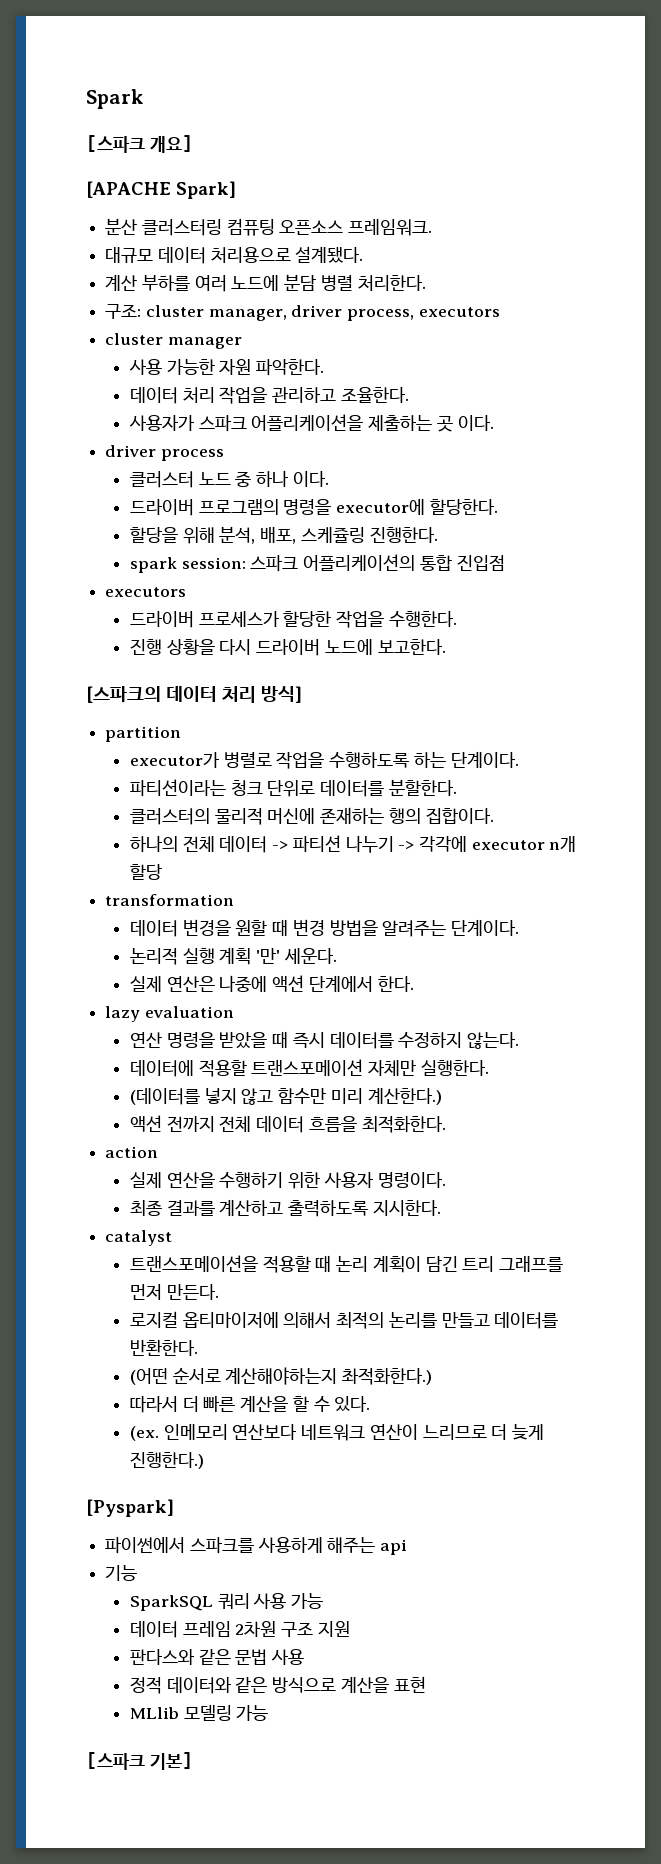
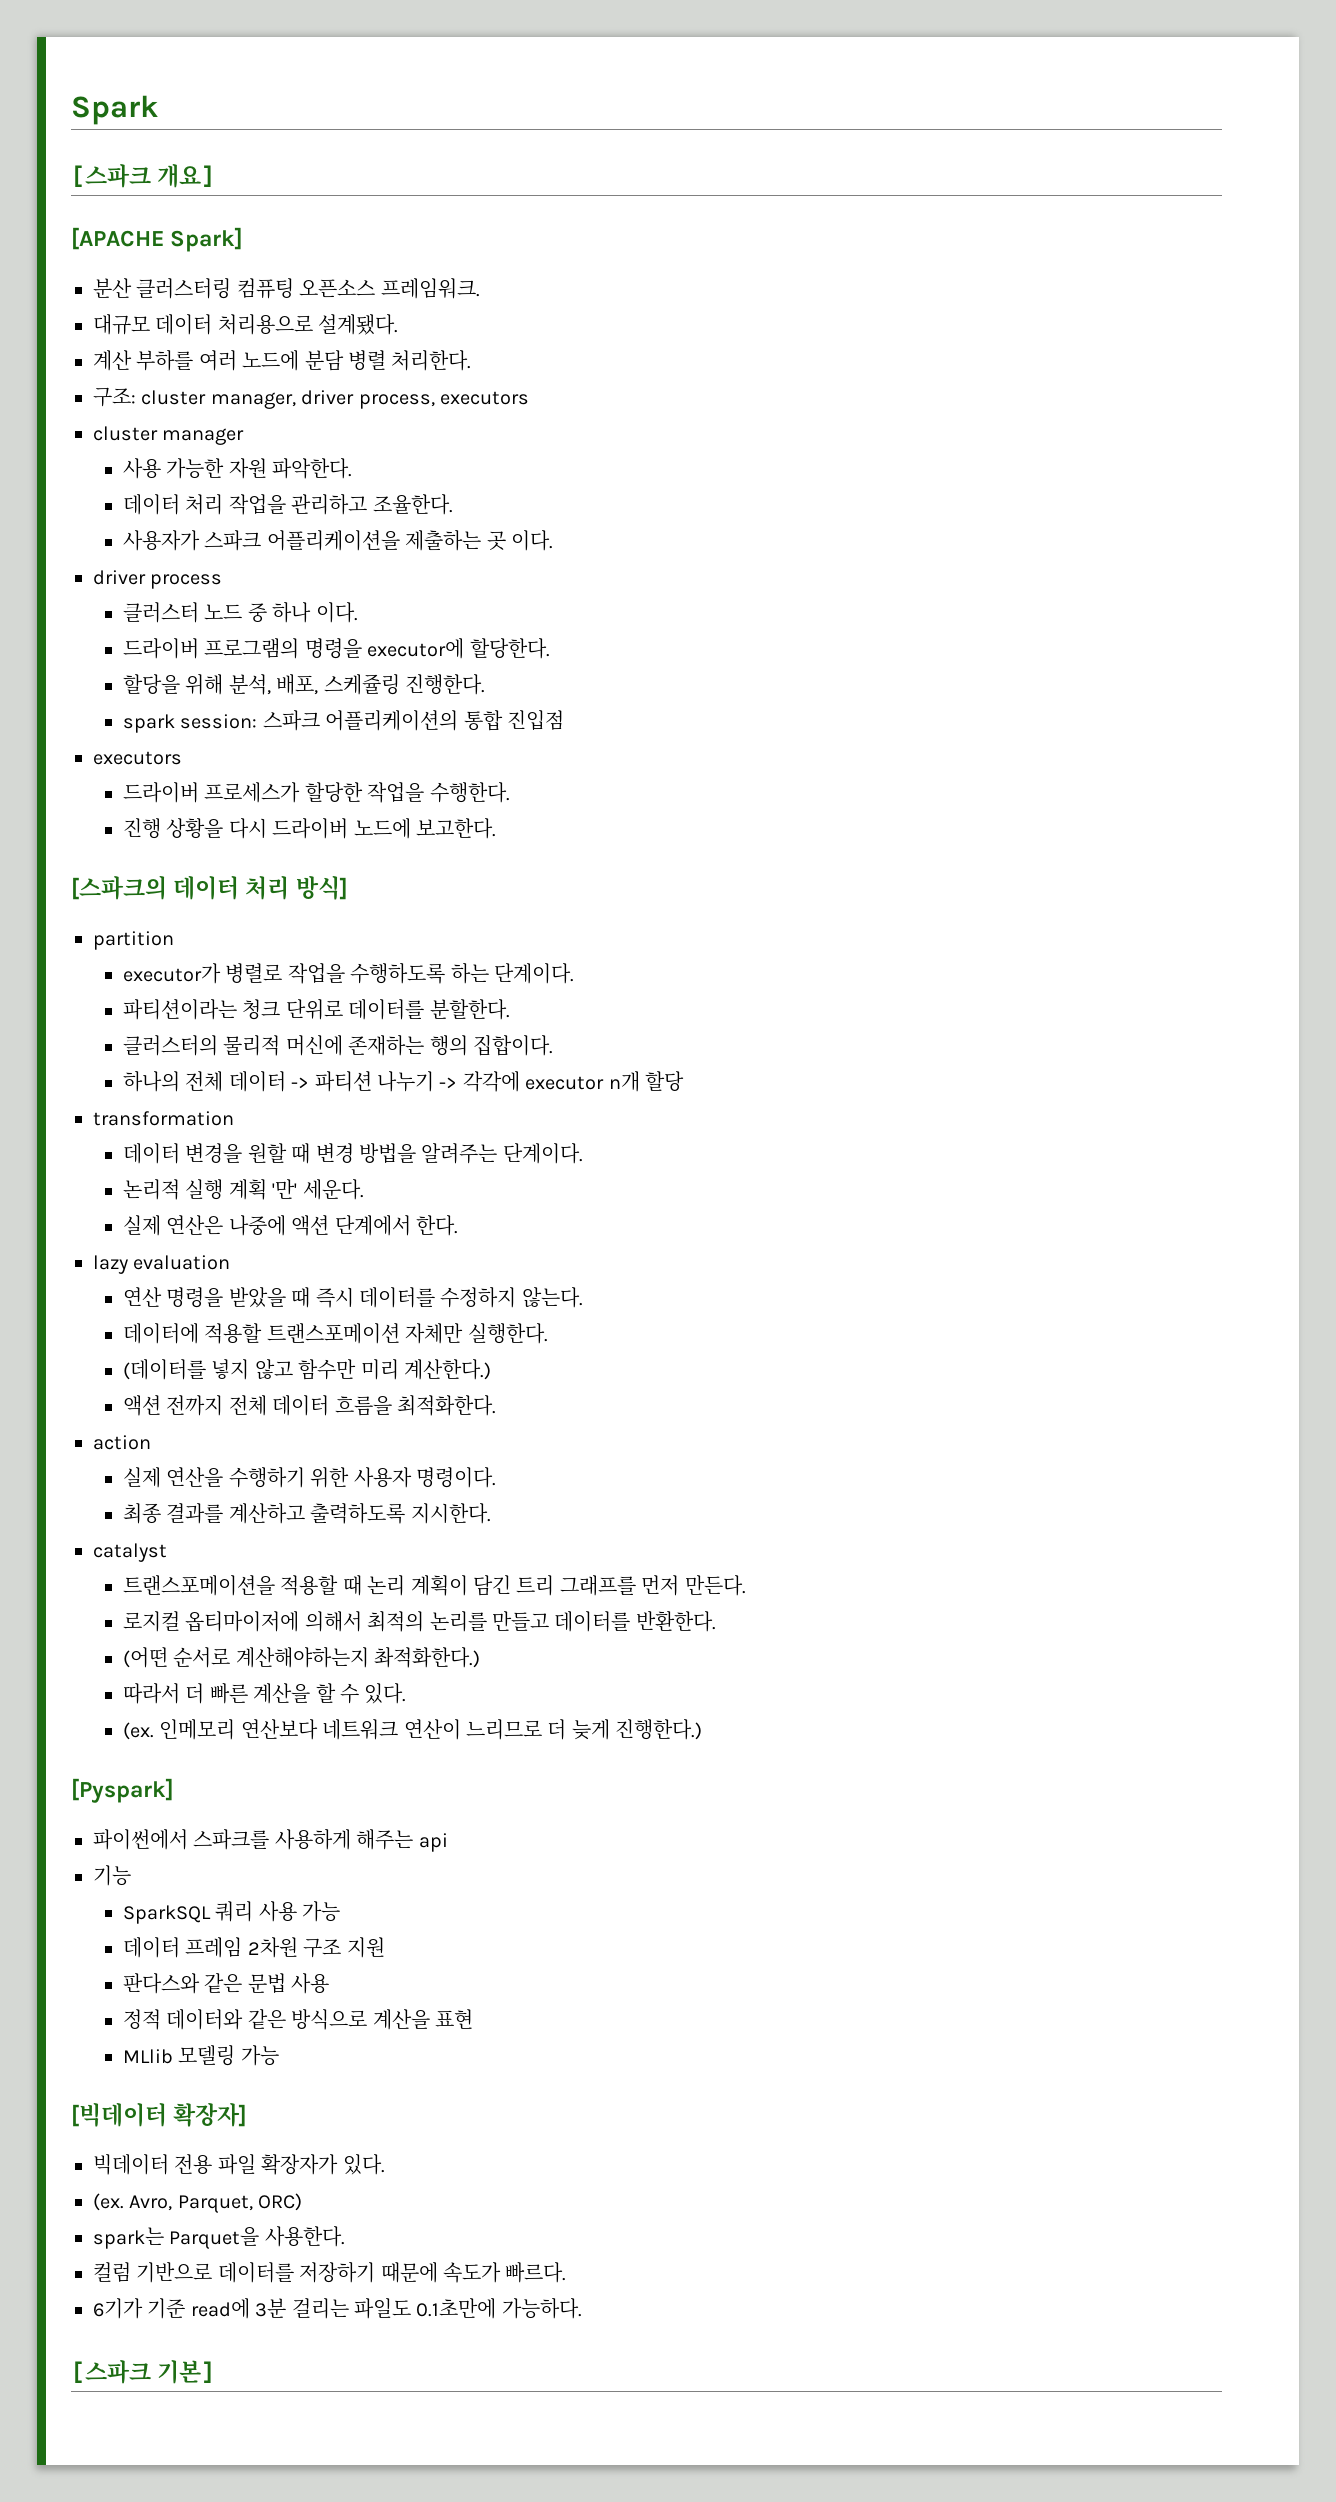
+ [빅데이터 확장자]
+ 빅데이터 전용 파일 확장자가 있다.
+ (ex. Avro, Parquet, ORC)
+ spark는 Parquet을 사용한다.
+ 컬럼 기반으로 데이터를 저장하기 때문에 속도가 빠르다.
+ 6기가 기준 read에 3분 걸리는 파일도 0.1초만에 가능하다.

